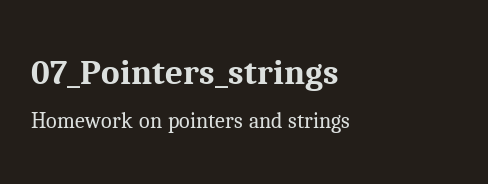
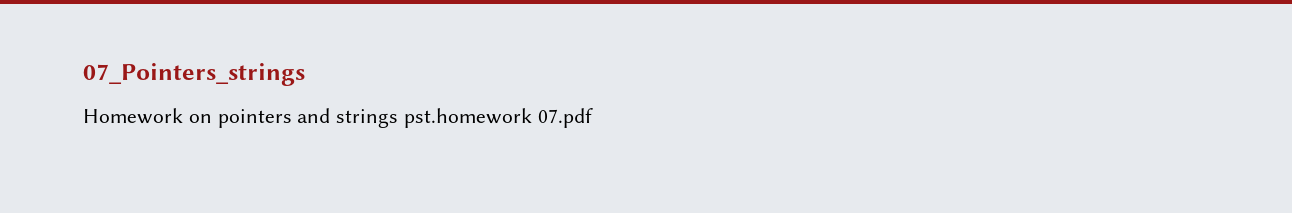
- Homework on pointers and strings
+ Homework on pointers and strings pst.homework 07.pdf

